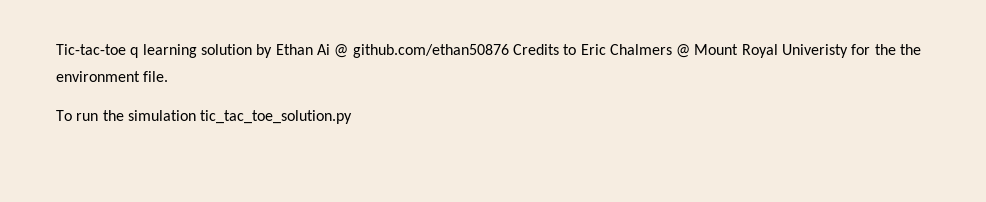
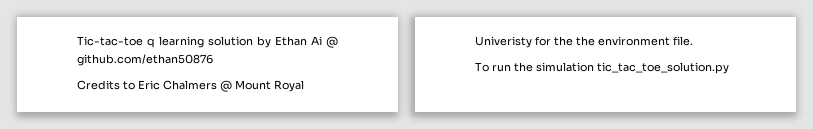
- Tic-tac-toe q learning solution by Ethan Ai @ github.com/ethan50876 Credits to Eric Chalmers @ Mount Royal Univeristy for the the environment file.
+ Tic-tac-toe q learning solution by Ethan Ai @ github.com/ethan50876
+ Credits to Eric Chalmers @ Mount Royal Univeristy for the the environment file.

